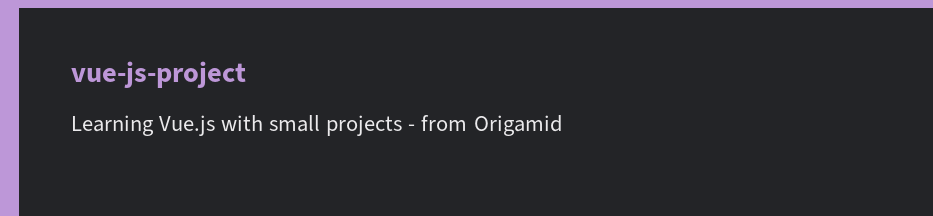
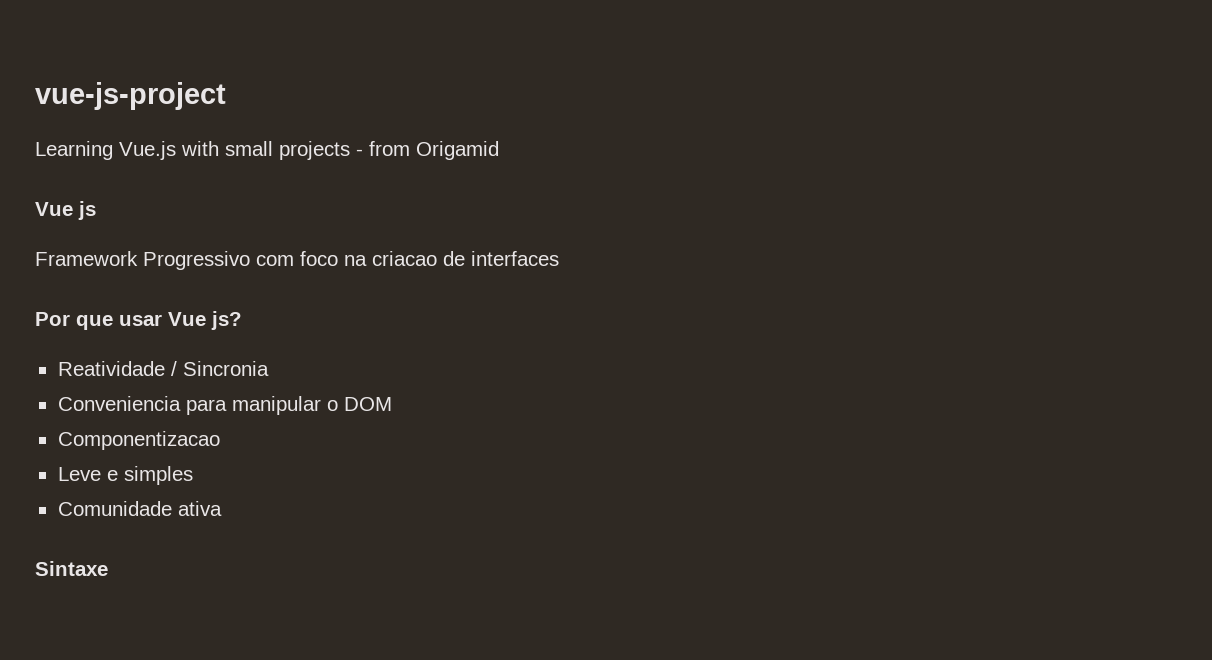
+ Vue js
+ Framework Progressivo com foco na criacao de interfaces
+ Por que usar Vue js?
+ Reatividade / Sincronia
+ Conveniencia para manipular o DOM
+ Componentizacao
+ Leve e simples
+ Comunidade ativa
+ Sintaxe

